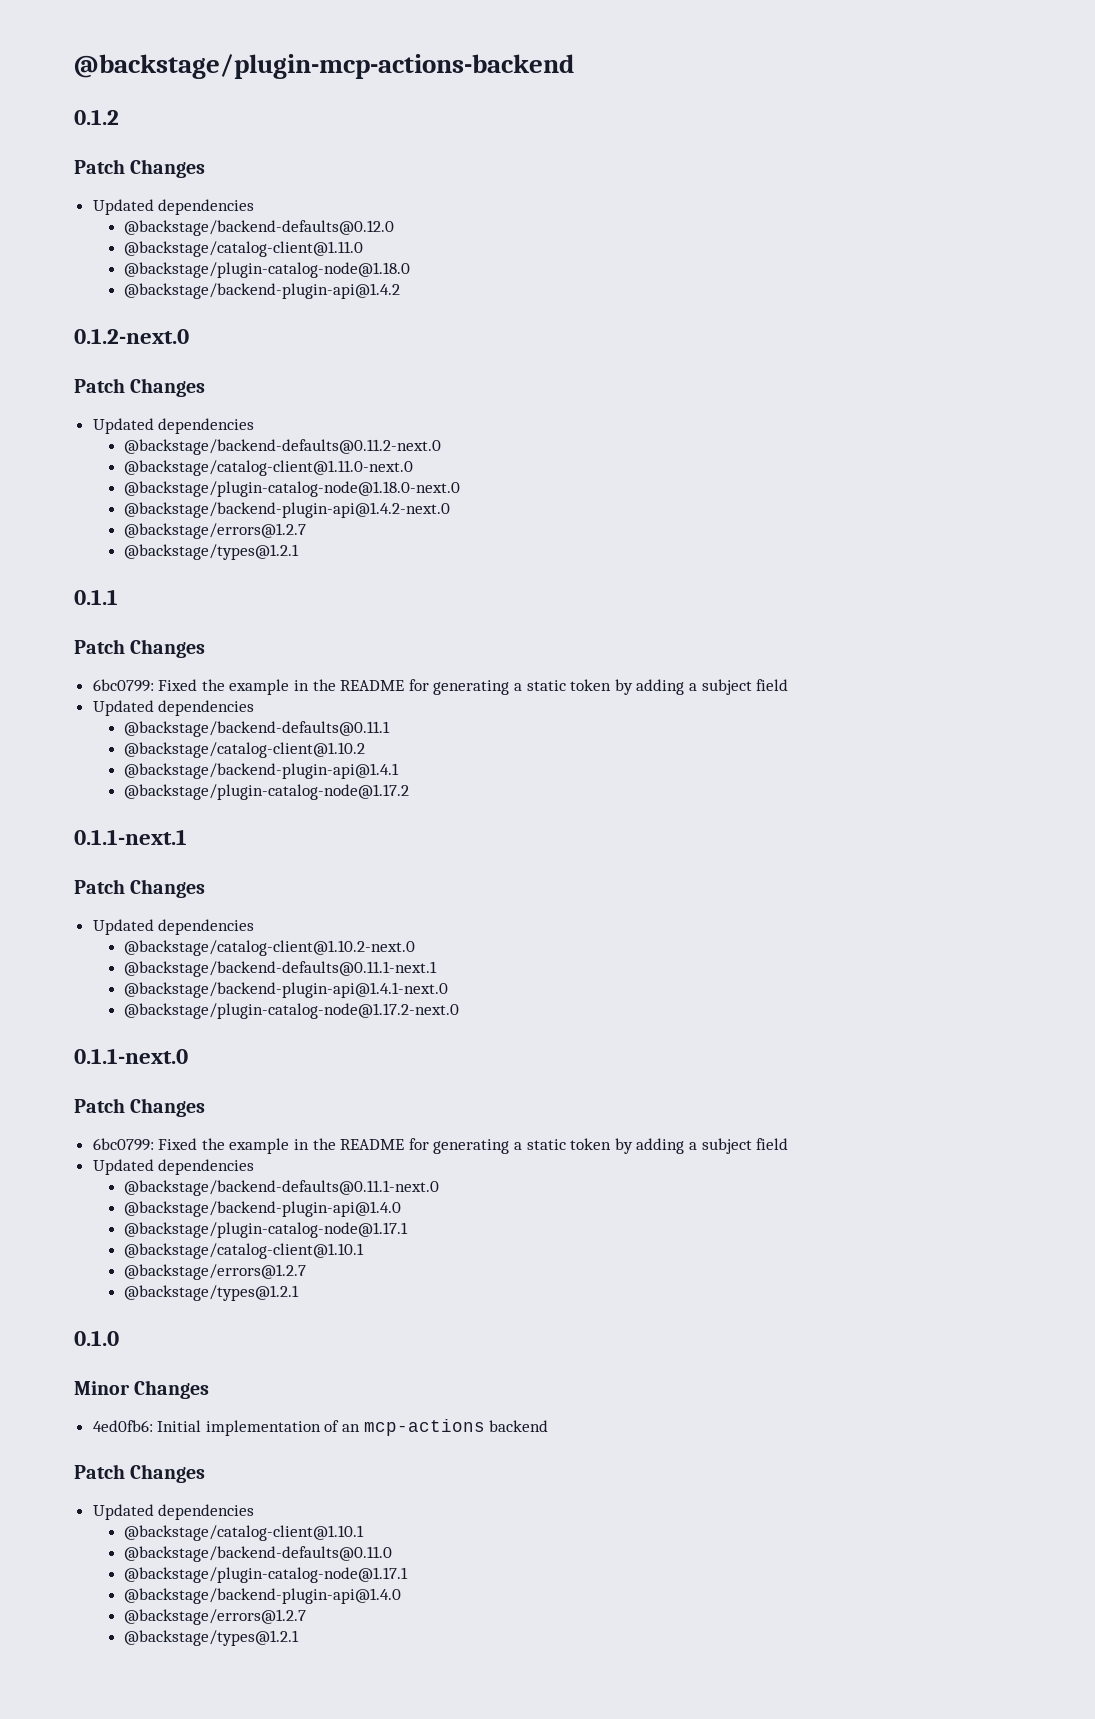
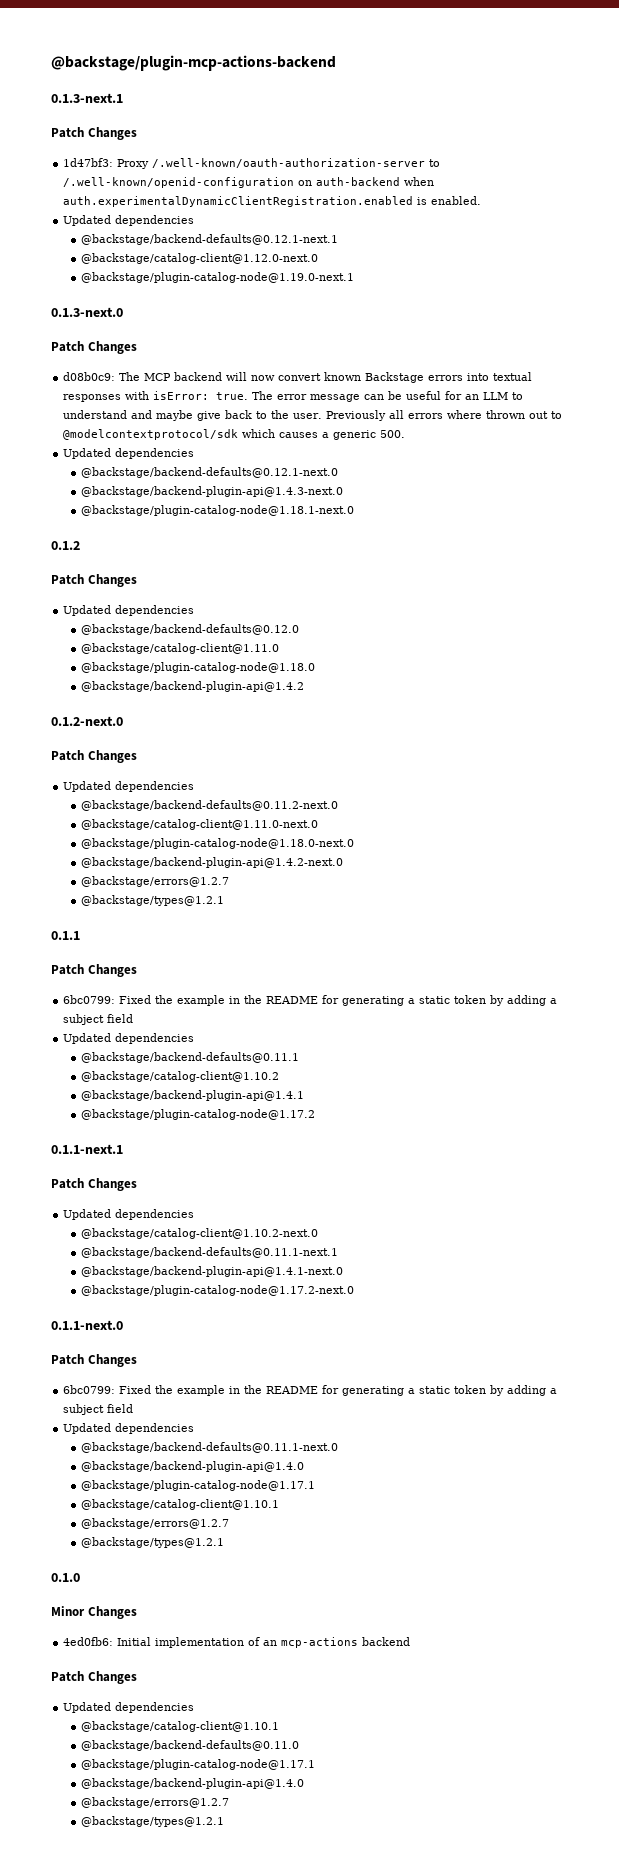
+ 0.1.3-next.1
+ Patch Changes
+ 1d47bf3: Proxy /.well-known/oauth-authorization-server to /.well-known/openid-configuration on auth-backend when auth.experimentalDynamicClientRegistration.enabled is enabled.
+ Updated dependencies
+ @backstage/backend-defaults@0.12.1-next.1
+ @backstage/catalog-client@1.12.0-next.0
+ @backstage/plugin-catalog-node@1.19.0-next.1
+ 0.1.3-next.0
+ Patch Changes
+ d08b0c9: The MCP backend will now convert known Backstage errors into textual responses with isError: true. The error message can be useful for an LLM to understand and maybe give back to the user. Previously all errors where thrown out to @modelcontextprotocol/sdk which causes a generic 500.
+ Updated dependencies
+ @backstage/backend-defaults@0.12.1-next.0
+ @backstage/backend-plugin-api@1.4.3-next.0
+ @backstage/plugin-catalog-node@1.18.1-next.0

